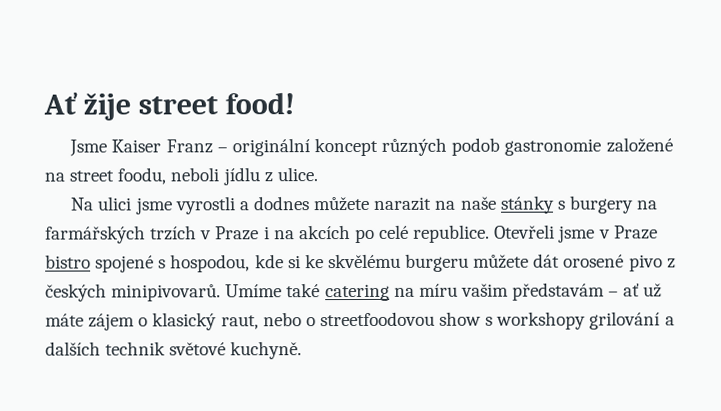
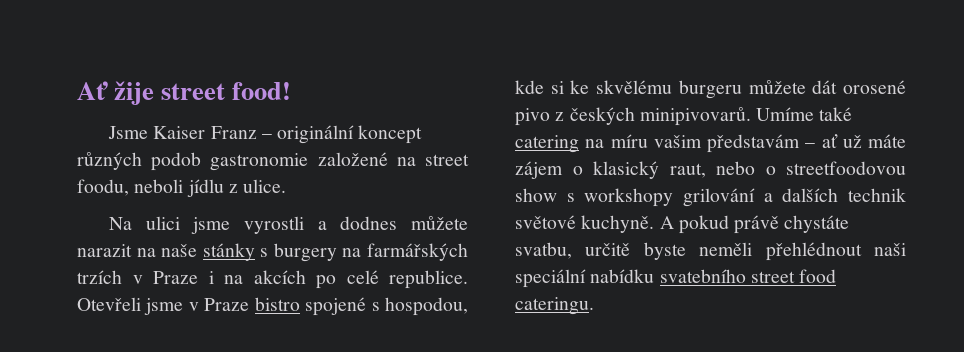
+ A pokud právě chystáte svatbu, určitě byste neměli přehlédnout naši speciální nabídku svatebního street food cateringu.

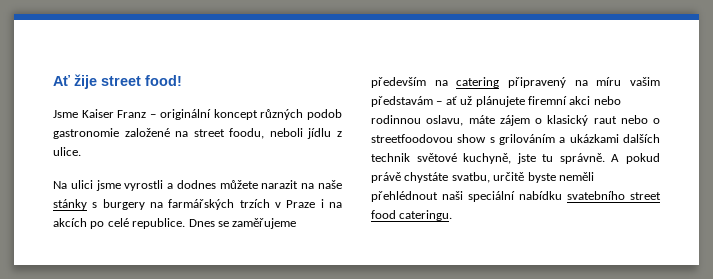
- Otevřeli jsme v Praze bistro spojené s hospodou, kde si ke skvělému burgeru můžete dát orosené pivo z českých minipivovarů. Umíme také catering na míru vašim představám – ať už máte zájem o klasický raut, nebo o streetfoodovou show s workshopy grilování a dalších technik světové kuchyně.
+ Dnes se zaměřujeme především na catering připravený na míru vašim představám – ať už plánujete firemní akci nebo rodinnou oslavu, máte zájem o klasický raut nebo o streetfoodovou show s grilováním a ukázkami dalších technik světové kuchyně, jste tu správně.

